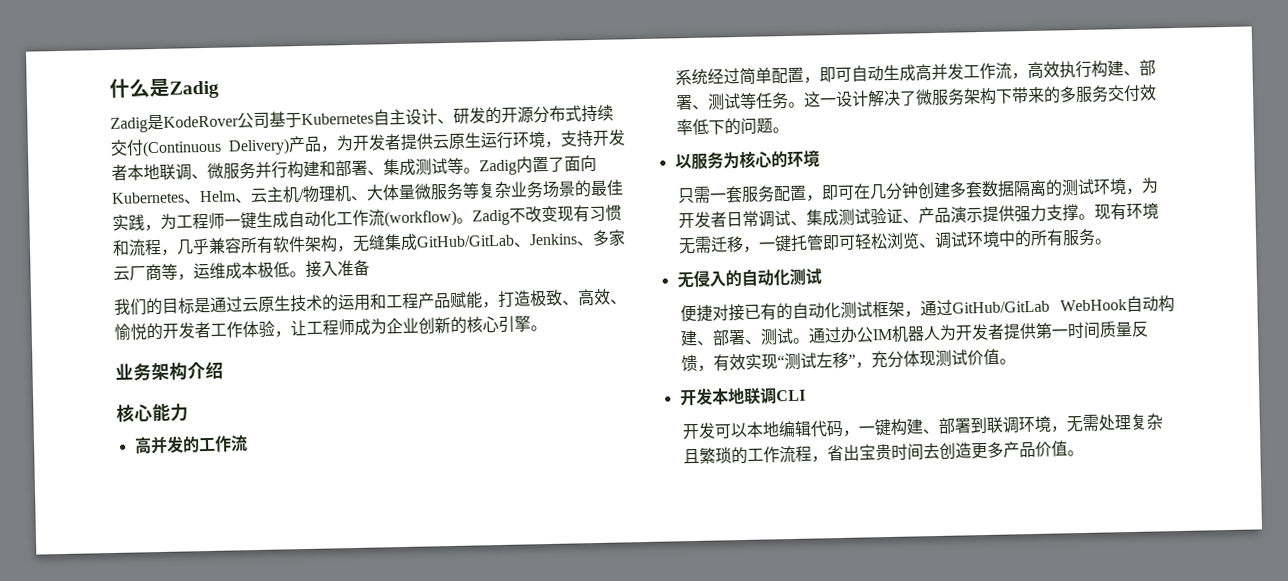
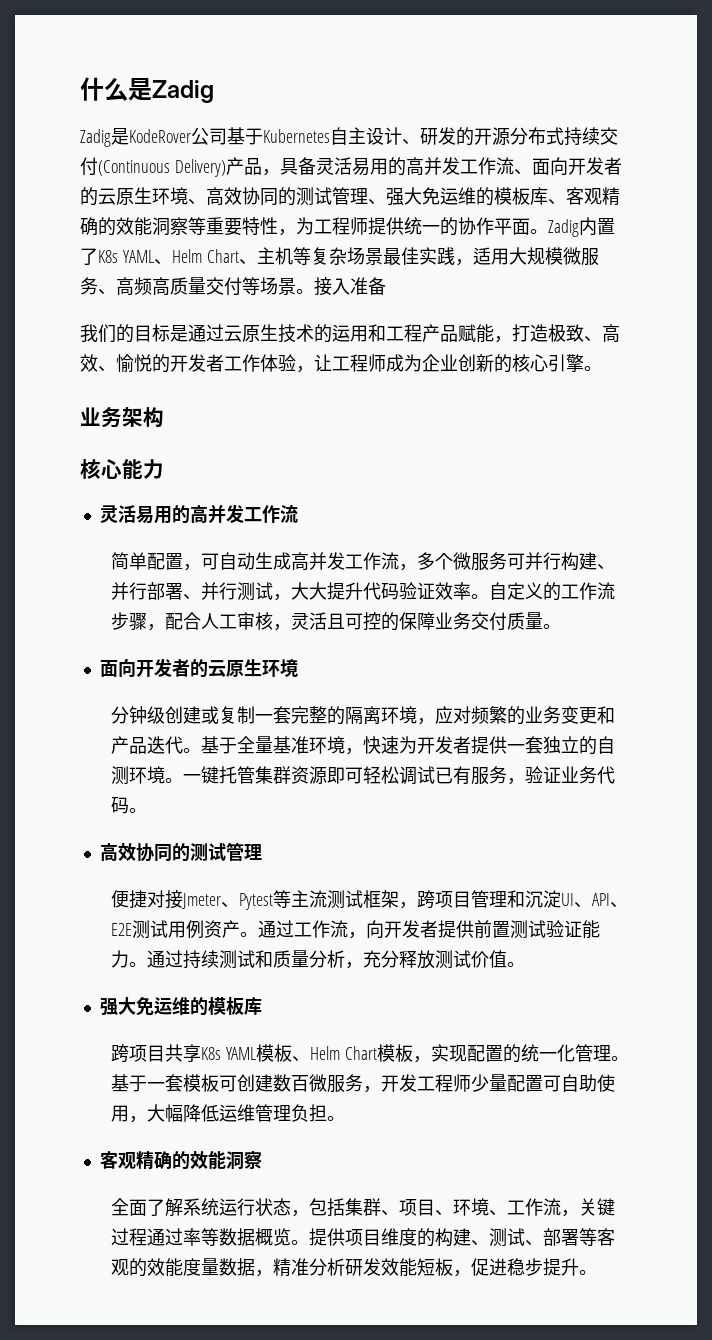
- Zadig是KodeRover公司基于Kubernetes自主设计、研发的开源分布式持续交付(Continuous Delivery)产品，为开发者提供云原生运行环境，支持开发者本地联调、微服务并行构建和部署、集成测试等。Zadig内置了面向Kubernetes、Helm、云主机/物理机、大体量微服务等复杂业务场景的最佳实践，为工程师一键生成自动化工作流(workflow)。Zadig不改变现有习惯和流程，几乎兼容所有软件架构，无缝集成GitHub/GitLab、Jenkins、多家云厂商等，运维成本极低。
+ Zadig是KodeRover公司基于Kubernetes自主设计、研发的开源分布式持续交付(Continuous Delivery)产品，具备灵活易用的高并发工作流、面向开发者的云原生环境、高效协同的测试管理、强大免运维的模板库、客观精确的效能洞察等重要特性，为工程师提供统一的协作平面。Zadig内置了K8s YAML、Helm Chart、主机等复杂场景最佳实践，适用大规模微服务、高频高质量交付等场景。
- 业务架构介绍
+ 业务架构
  核心能力
- 高并发的工作流
+ 灵活易用的高并发工作流
- 系统经过简单配置，即可自动生成高并发工作流，高效执行构建、部署、测试等任务。这一设计解决了微服务架构下带来的多服务交付效率低下的问题。
- 以服务为核心的环境
- 只需一套服务配置，即可在几分钟创建多套数据隔离的测试环境，为开发者日常调试、集成测试验证、产品演示提供强力支撑。现有环境无需迁移，一键托管即可轻松浏览、调试环境中的所有服务。
- 无侵入的自动化测试
- 便捷对接已有的自动化测试框架，通过GitHub/GitLab WebHook自动构建、部署、测试。通过办公IM机器人为开发者提供第一时间质量反馈，有效实现“测试左移”，充分体现测试价值。
- 开发本地联调CLI
- 开发可以本地编辑代码，一键构建、部署到联调环境，无需处理复杂且繁琐的工作流程，省出宝贵时间去创造更多产品价值。
+ 简单配置，可自动生成高并发工作流，多个微服务可并行构建、并行部署、并行测试，大大提升代码验证效率。自定义的工作流步骤，配合人工审核，灵活且可控的保障业务交付质量。
+ 面向开发者的云原生环境
+ 分钟级创建或复制一套完整的隔离环境，应对频繁的业务变更和产品迭代。基于全量基准环境，快速为开发者提供一套独立的自测环境。一键托管集群资源即可轻松调试已有服务，验证业务代码。
+ 高效协同的测试管理
+ 便捷对接Jmeter、Pytest等主流测试框架，跨项目管理和沉淀UI、API、E2E测试用例资产。通过工作流，向开发者提供前置测试验证能力。通过持续测试和质量分析，充分释放测试价值。
+ 强大免运维的模板库
+ 跨项目共享K8s YAML模板、Helm Chart模板，实现配置的统一化管理。基于一套模板可创建数百微服务，开发工程师少量配置可自助使用，大幅降低运维管理负担。
+ 客观精确的效能洞察
+ 全面了解系统运行状态，包括集群、项目、环境、工作流，关键过程通过率等数据概览。提供项目维度的构建、测试、部署等客观的效能度量数据，精准分析研发效能短板，促进稳步提升。

